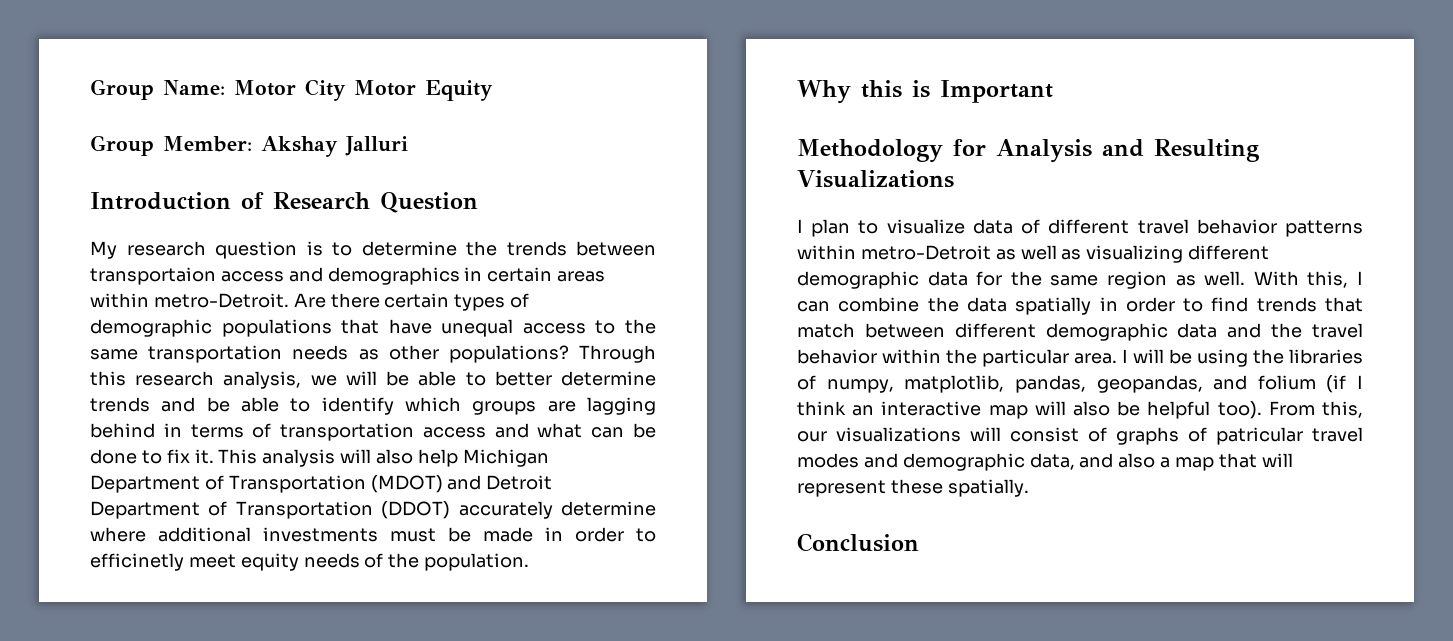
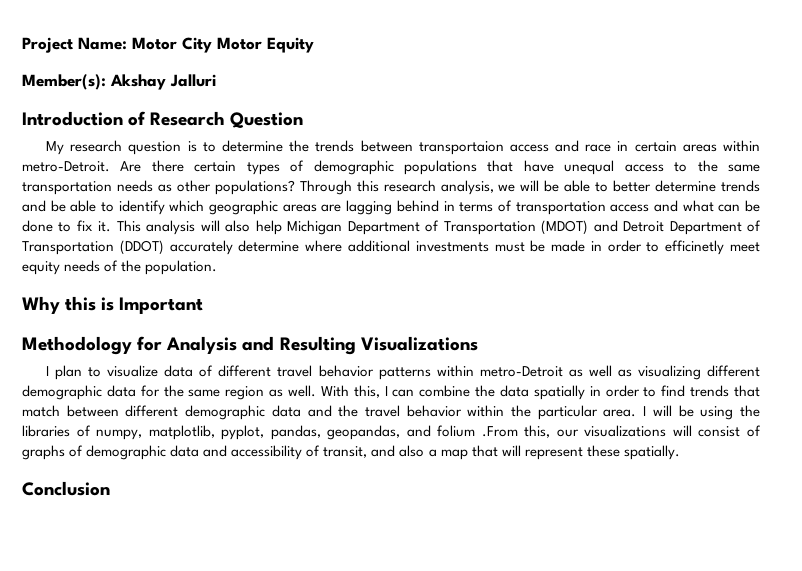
- Group Name: Motor City Motor Equity
+ Project Name: Motor City Motor Equity
- Group Member: Akshay Jalluri
+ Member(s): Akshay Jalluri
- My research question is to determine the trends between transportaion access and demographics in certain areas within metro-Detroit.
+ My research question is to determine the trends between transportaion access and race in certain areas within metro-Detroit.
- Through this research analysis, we will be able to better determine trends and be able to identify which groups are lagging behind in terms of transportation access and what can be done to fix it.
+ Through this research analysis, we will be able to better determine trends and be able to identify which geographic areas are lagging behind in terms of transportation access and what can be done to fix it.
- I will be using the libraries of numpy, matplotlib, pandas, geopandas, and folium (if I think an interactive map will also be helpful too). From this, our visualizations will consist of graphs of patricular travel modes and demographic data, and also a map that will represent these spatially.
+ I will be using the libraries of numpy, matplotlib, pyplot, pandas, geopandas, and folium .From this, our visualizations will consist of graphs of demographic data and accessibility of transit, and also a map that will represent these spatially.

